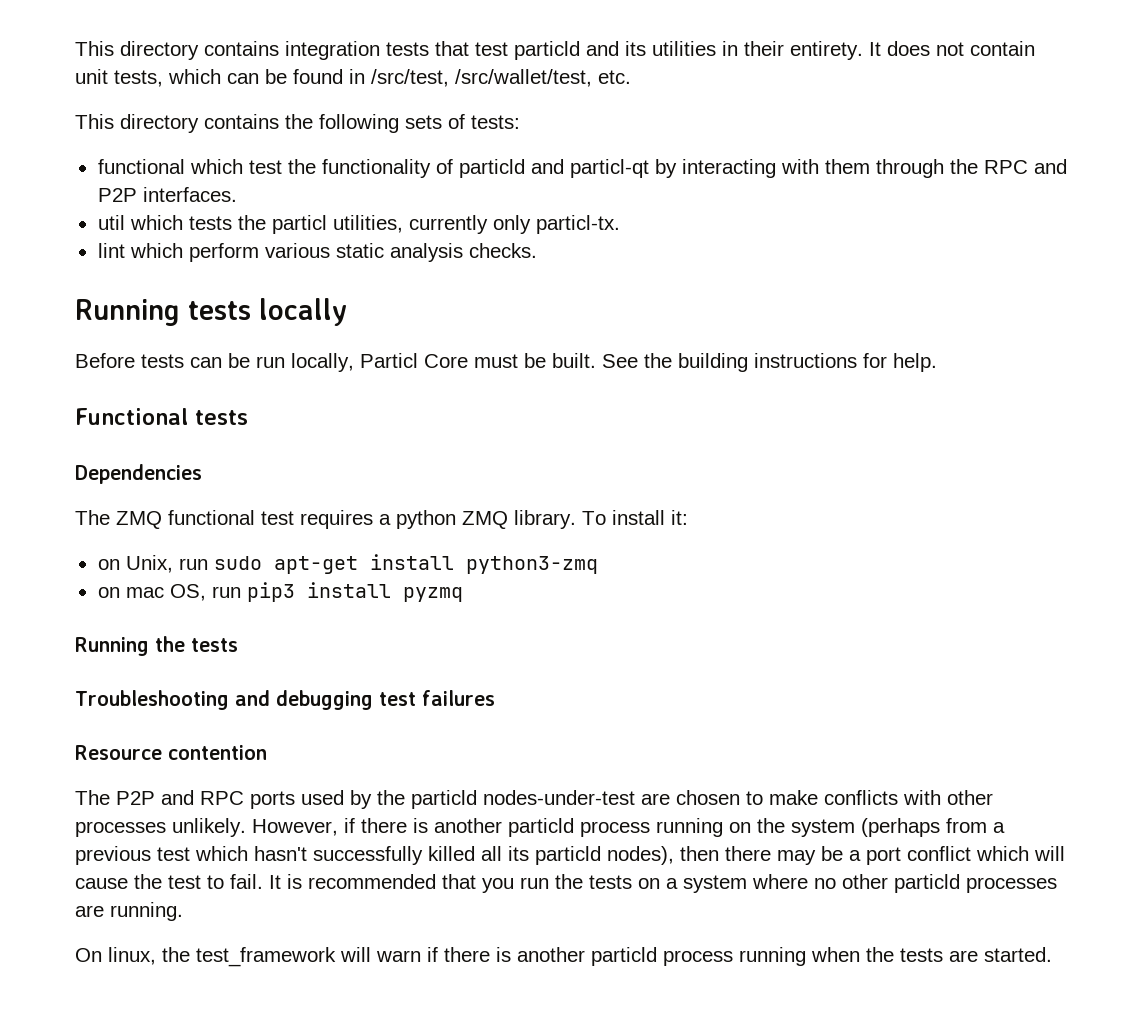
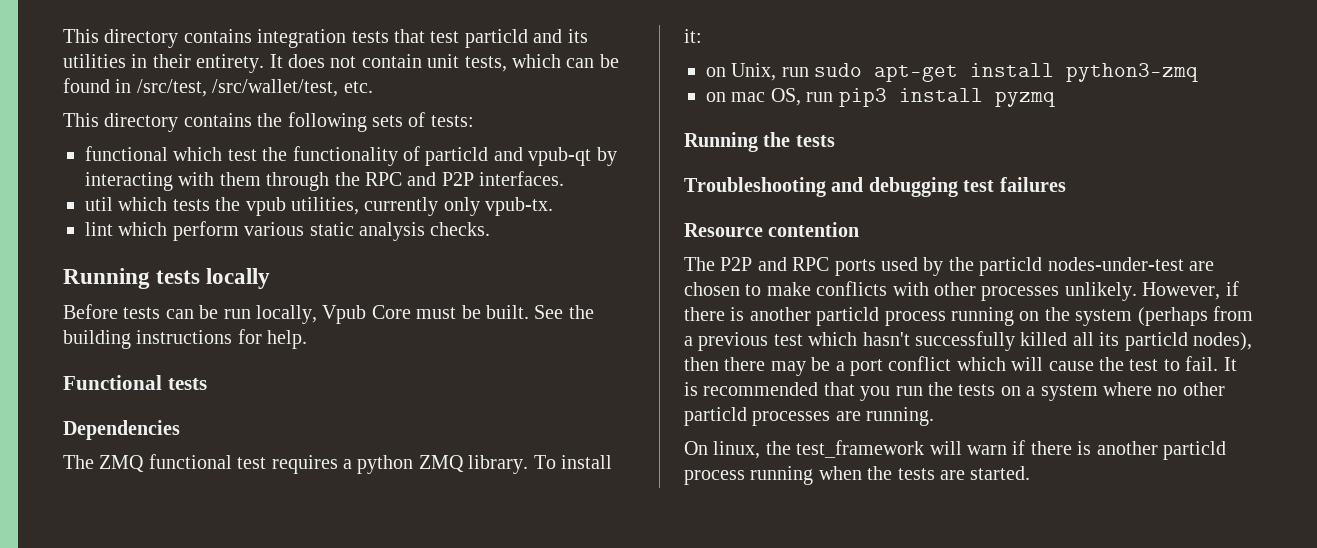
- functional which test the functionality of particld and particl-qt by interacting with them through the RPC and P2P interfaces.
+ functional which test the functionality of particld and vpub-qt by interacting with them through the RPC and P2P interfaces.
- util which tests the particl utilities, currently only particl-tx.
+ util which tests the vpub utilities, currently only vpub-tx.
- Before tests can be run locally, Particl Core must be built.
+ Before tests can be run locally, Vpub Core must be built.

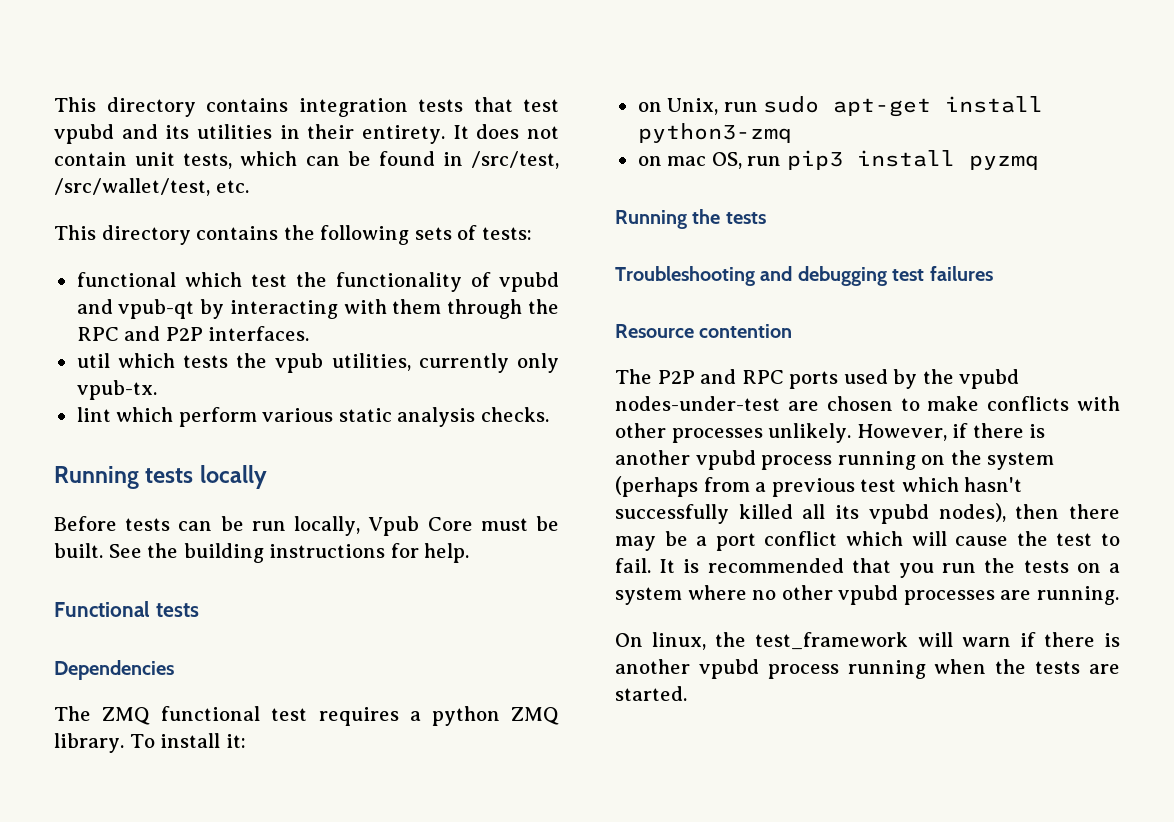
- This directory contains integration tests that test particld and its utilities in their entirety.
+ This directory contains integration tests that test vpubd and its utilities in their entirety.
- functional which test the functionality of particld and vpub-qt by interacting with them through the RPC and P2P interfaces.
+ functional which test the functionality of vpubd and vpub-qt by interacting with them through the RPC and P2P interfaces.
- The P2P and RPC ports used by the particld nodes-under-test are chosen to make conflicts with other processes unlikely.
+ The P2P and RPC ports used by the vpubd nodes-under-test are chosen to make conflicts with other processes unlikely.
- However, if there is another particld process running on the system (perhaps from a previous test which hasn't successfully killed all its particld nodes), then there may be a port conflict which will cause the test to fail.
+ However, if there is another vpubd process running on the system (perhaps from a previous test which hasn't successfully killed all its vpubd nodes), then there may be a port conflict which will cause the test to fail.
- It is recommended that you run the tests on a system where no other particld processes are running.
+ It is recommended that you run the tests on a system where no other vpubd processes are running.
- On linux, the test_framework will warn if there is another particld process running when the tests are started.
+ On linux, the test_framework will warn if there is another vpubd process running when the tests are started.

